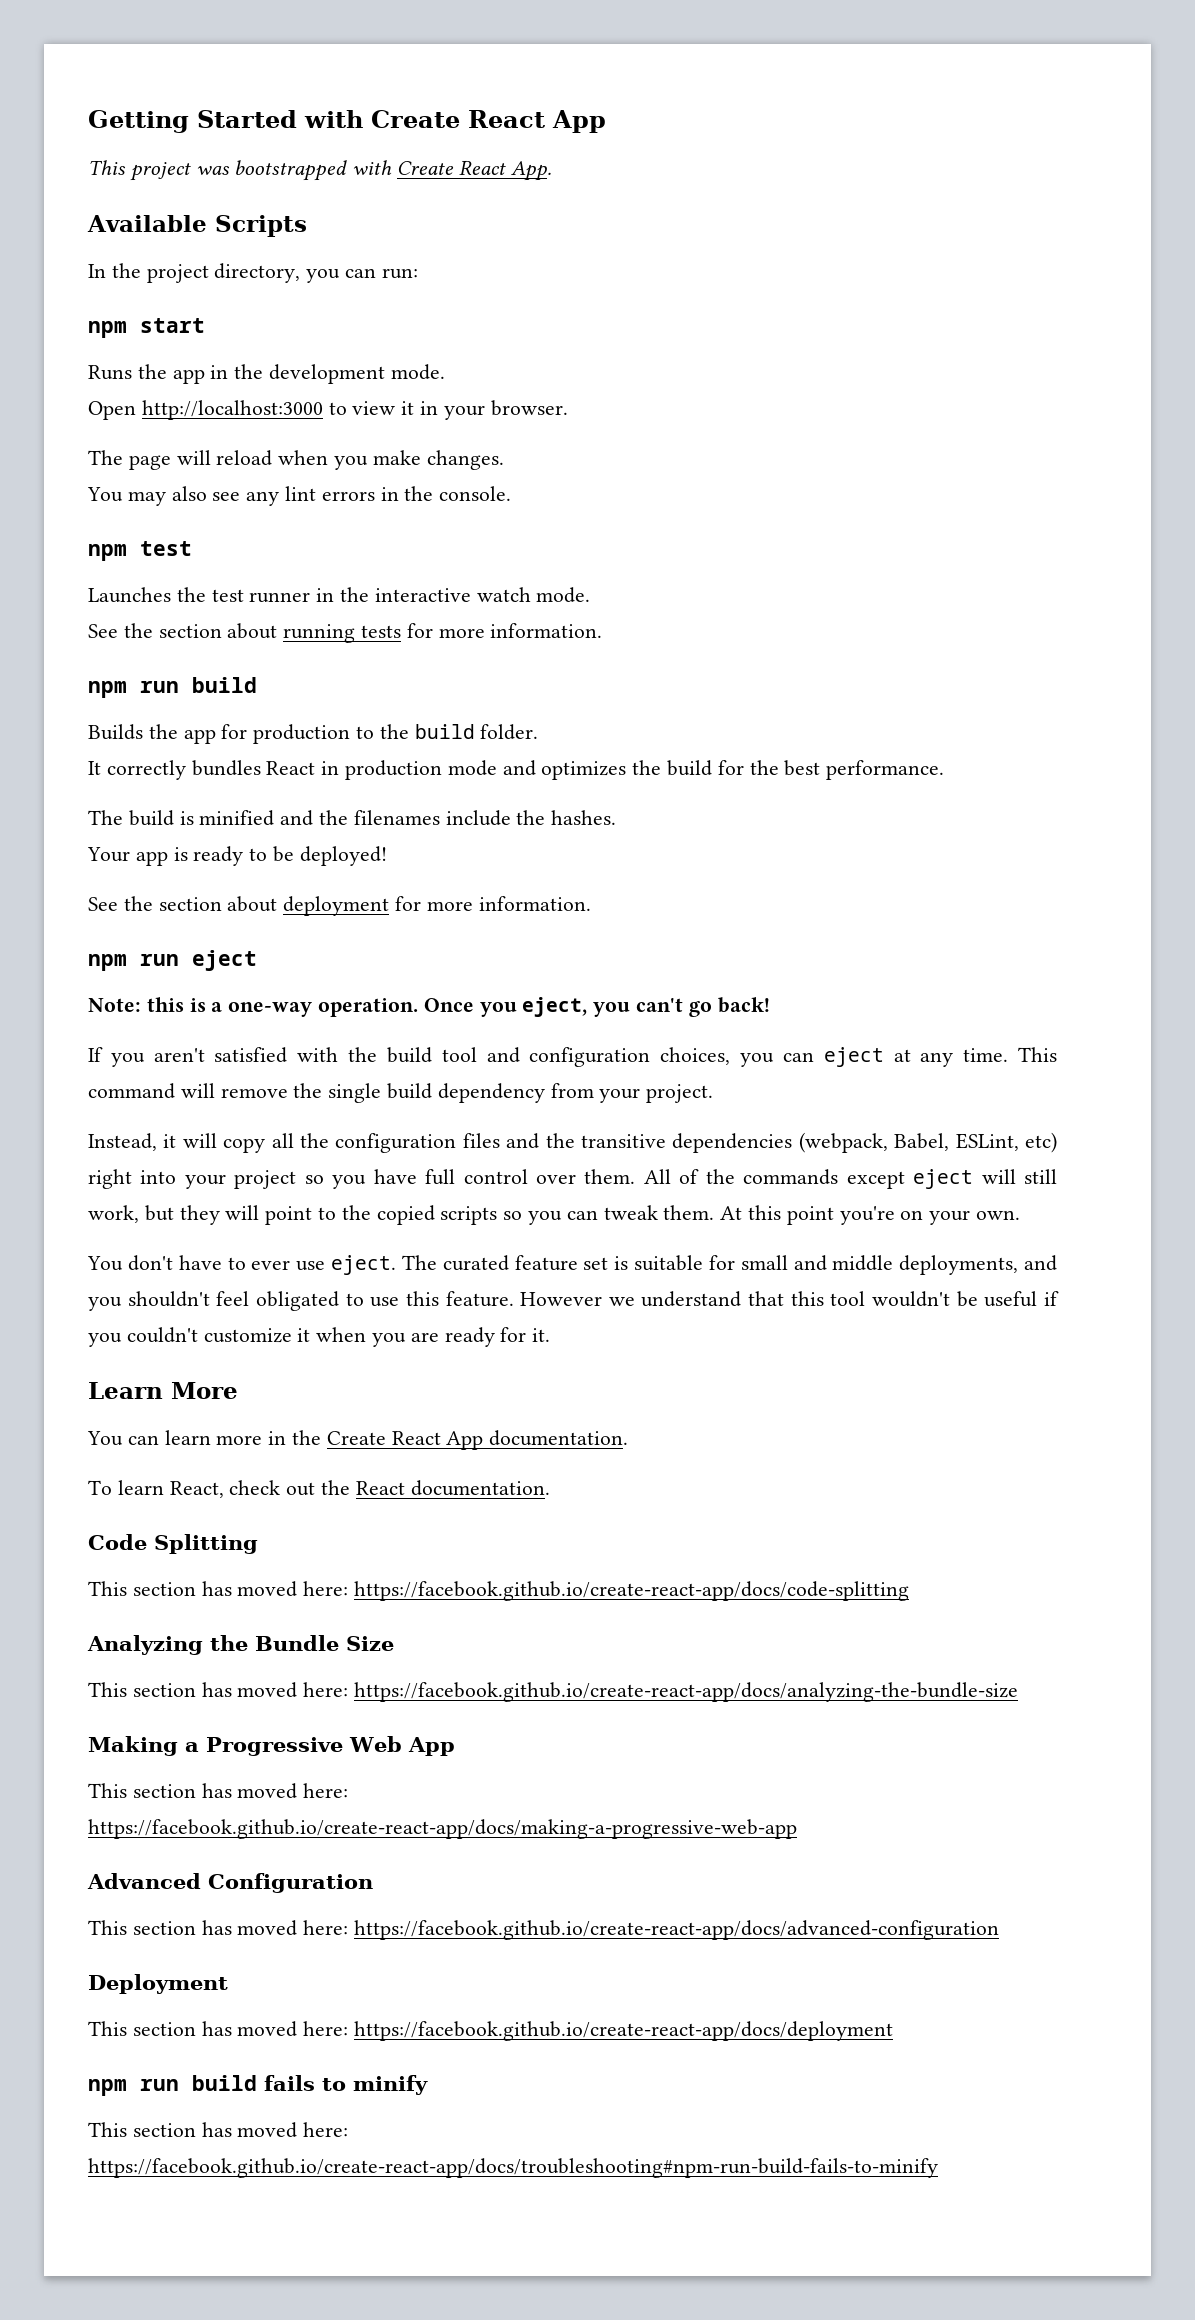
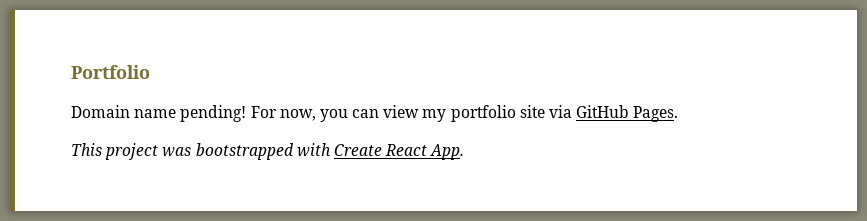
- Getting Started with Create React App
+ Portfolio
+ Domain name pending! For now, you can view my portfolio site via GitHub Pages.
- Available Scripts
- In the project directory, you can run:
- npm start
- Runs the app in the development mode.
- Open http://localhost:3000 to view it in your browser.
- The page will reload when you make changes.
- You may also see any lint errors in the console.
- npm test
- Launches the test runner in the interactive watch mode.
- See the section about running tests for more information.
- npm run build
- Builds the app for production to the build folder.
- It correctly bundles React in production mode and optimizes the build for the best performance.
- The build is minified and the filenames include the hashes.
- Your app is ready to be deployed!
- See the section about deployment for more information.
- npm run eject
- Note: this is a one-way operation. Once you eject, you can't go back!
- If you aren't satisfied with the build tool and configuration choices, you can eject at any time. This command will remove the single build dependency from your project.
- Instead, it will copy all the configuration files and the transitive dependencies (webpack, Babel, ESLint, etc) right into your project so you have full control over them. All of the commands except eject will still work, but they will point to the copied scripts so you can tweak them. At this point you're on your own.
- You don't have to ever use eject. The curated feature set is suitable for small and middle deployments, and you shouldn't feel obligated to use this feature. However we understand that this tool wouldn't be useful if you couldn't customize it when you are ready for it.
- Learn More
- You can learn more in the Create React App documentation.
- To learn React, check out the React documentation.
- Code Splitting
- This section has moved here: https://facebook.github.io/create-react-app/docs/code-splitting
- Analyzing the Bundle Size
- This section has moved here: https://facebook.github.io/create-react-app/docs/analyzing-the-bundle-size
- Making a Progressive Web App
- This section has moved here: https://facebook.github.io/create-react-app/docs/making-a-progressive-web-app
- Advanced Configuration
- This section has moved here: https://facebook.github.io/create-react-app/docs/advanced-configuration
- Deployment
- This section has moved here: https://facebook.github.io/create-react-app/docs/deployment
- npm run build fails to minify
- This section has moved here: https://facebook.github.io/create-react-app/docs/troubleshooting#npm-run-build-fails-to-minify

